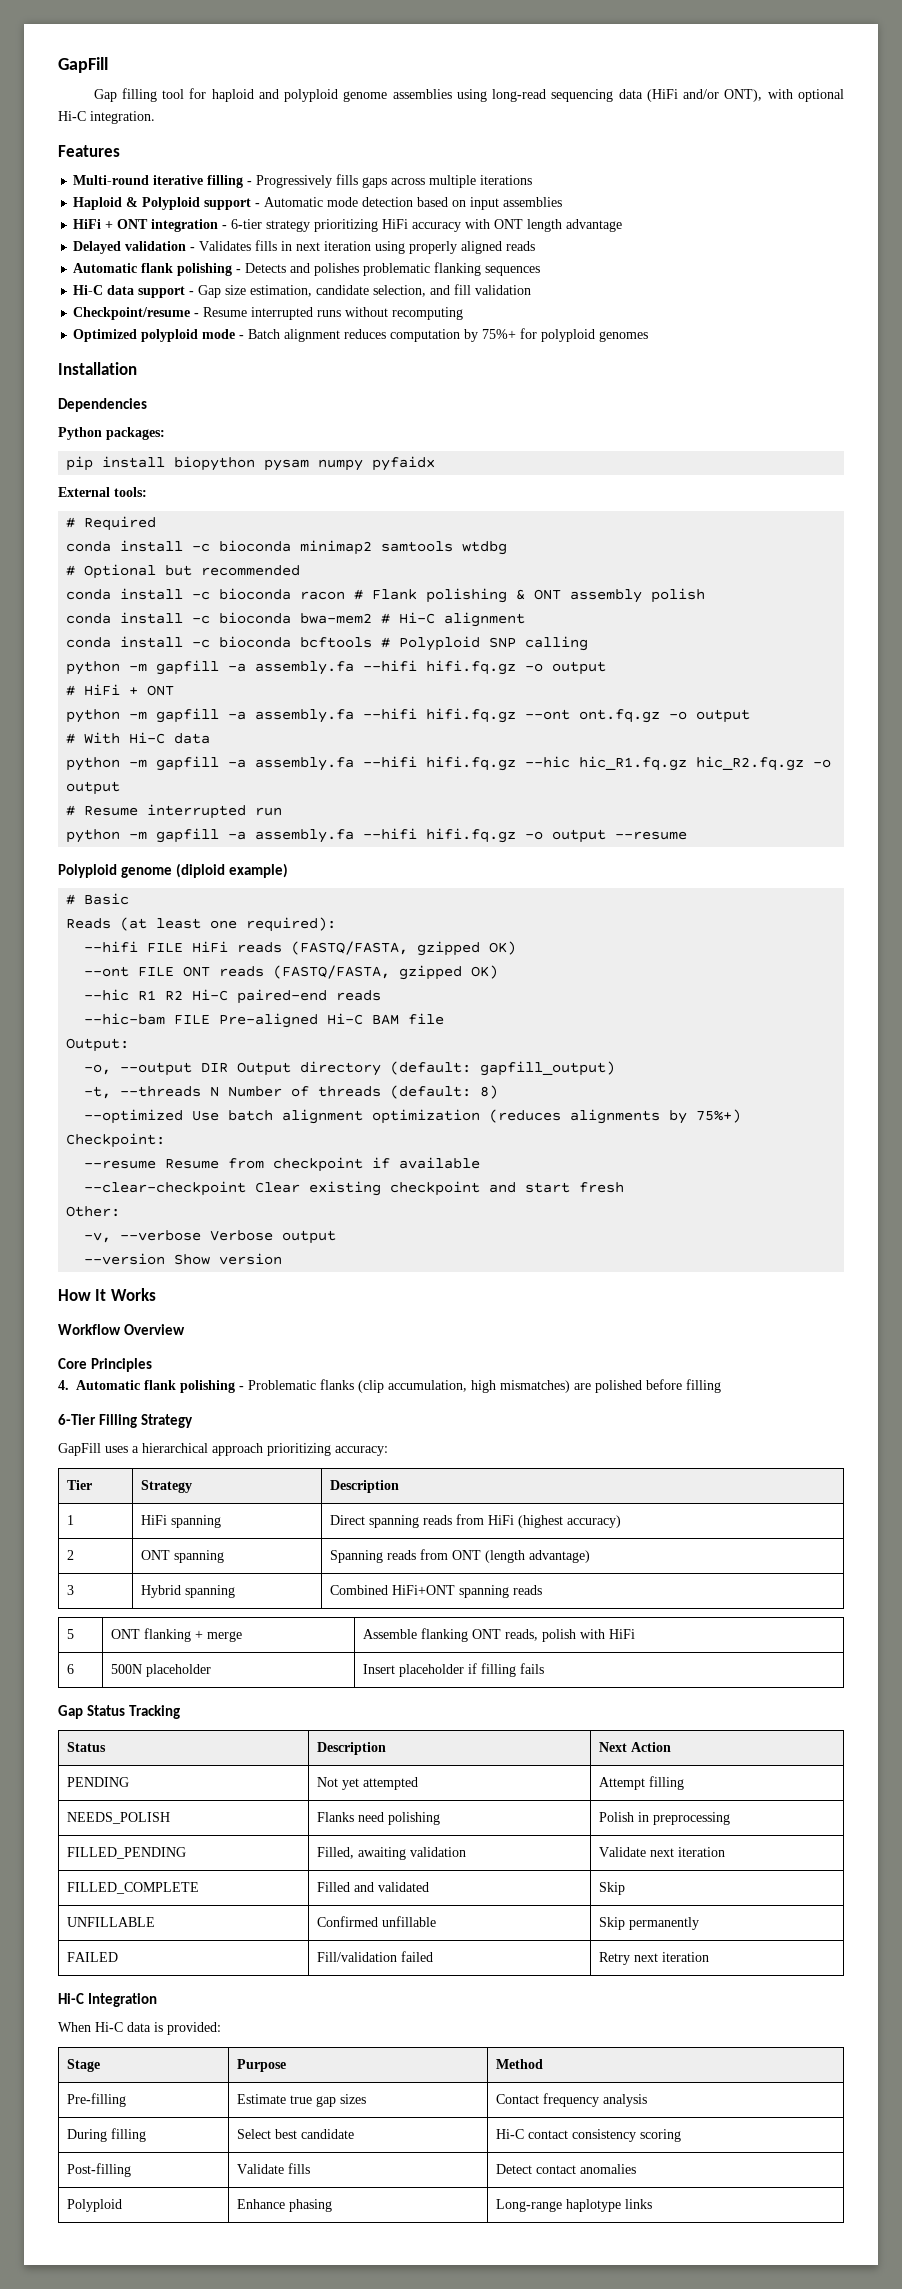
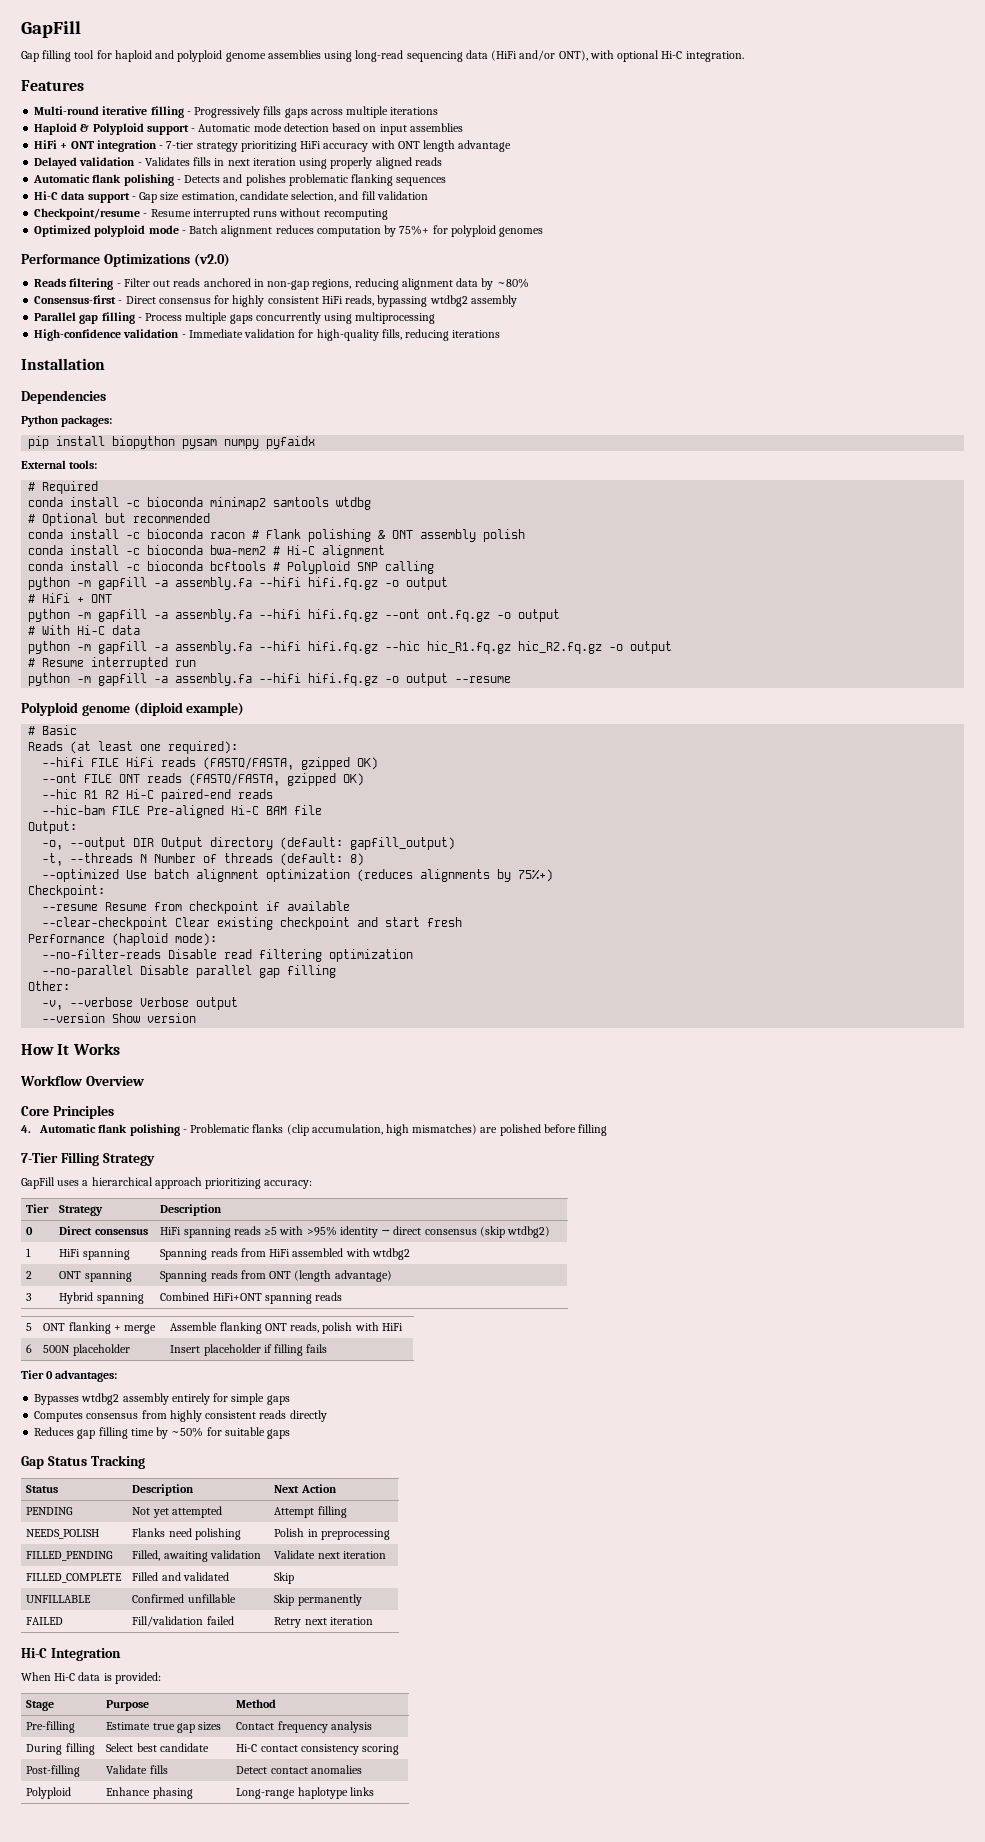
- HiFi + ONT integration - 6-tier strategy prioritizing HiFi accuracy with ONT length advantage
+ HiFi + ONT integration - 7-tier strategy prioritizing HiFi accuracy with ONT length advantage
+ Performance Optimizations (v2.0)
+ Reads filtering - Filter out reads anchored in non-gap regions, reducing alignment data by ~80%
+ Consensus-first - Direct consensus for highly consistent HiFi reads, bypassing wtdbg2 assembly
+ Parallel gap filling - Process multiple gaps concurrently using multiprocessing
+ High-confidence validation - Immediate validation for high-quality fills, reducing iterations
+ Performance (haploid mode):
+ --no-filter-reads Disable read filtering optimization
+ --no-parallel Disable parallel gap filling
- 6-Tier Filling Strategy
+ 7-Tier Filling Strategy
+ 0 | Direct consensus | HiFi spanning reads ≥5 with >95% identity → direct consensus (skip wtdbg2)
- 1 | HiFi spanning | Direct spanning reads from HiFi (highest accuracy)
+ 1 | HiFi spanning | Spanning reads from HiFi assembled with wtdbg2
+ Tier 0 advantages:
+ Bypasses wtdbg2 assembly entirely for simple gaps
+ Computes consensus from highly consistent reads directly
+ Reduces gap filling time by ~50% for suitable gaps

